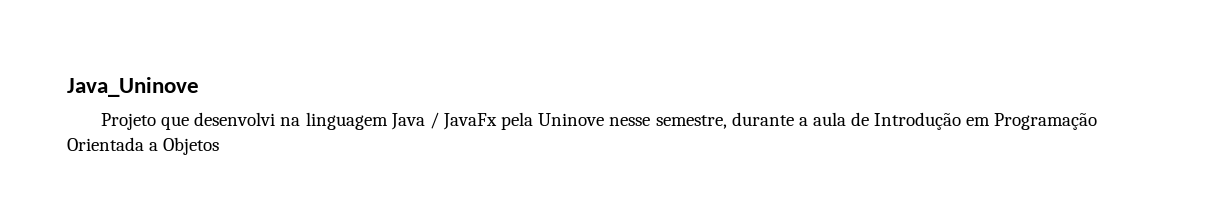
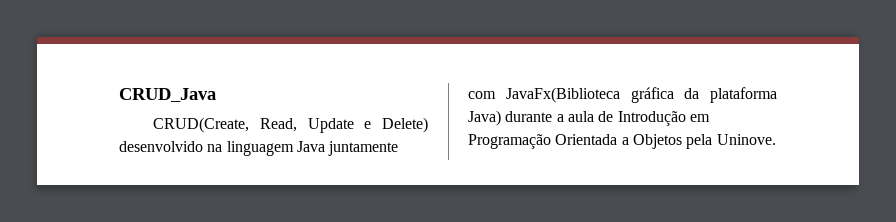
- Java_Uninove
- Projeto que desenvolvi na linguagem Java / JavaFx pela Uninove nesse semestre, durante a aula de Introdução em Programação Orientada a Objetos
+ CRUD_Java
+ CRUD(Create, Read, Update e Delete) desenvolvido na linguagem Java juntamente com JavaFx(Biblioteca gráfica da plataforma Java) durante a aula de Introdução em Programação Orientada a Objetos pela Uninove.

